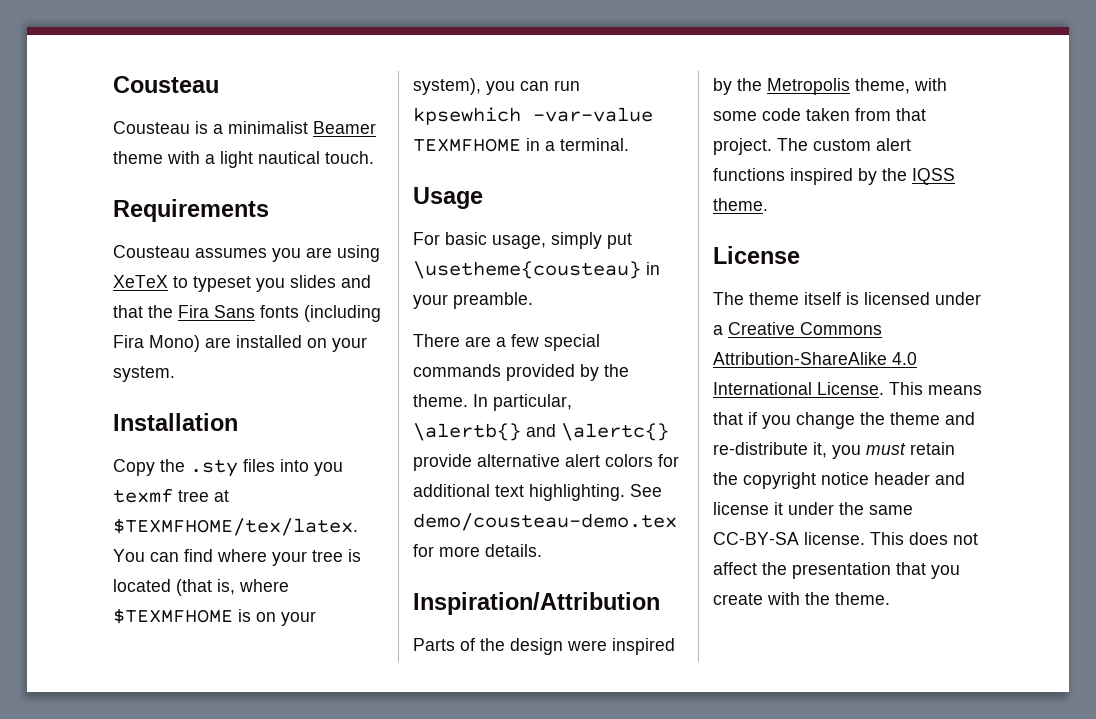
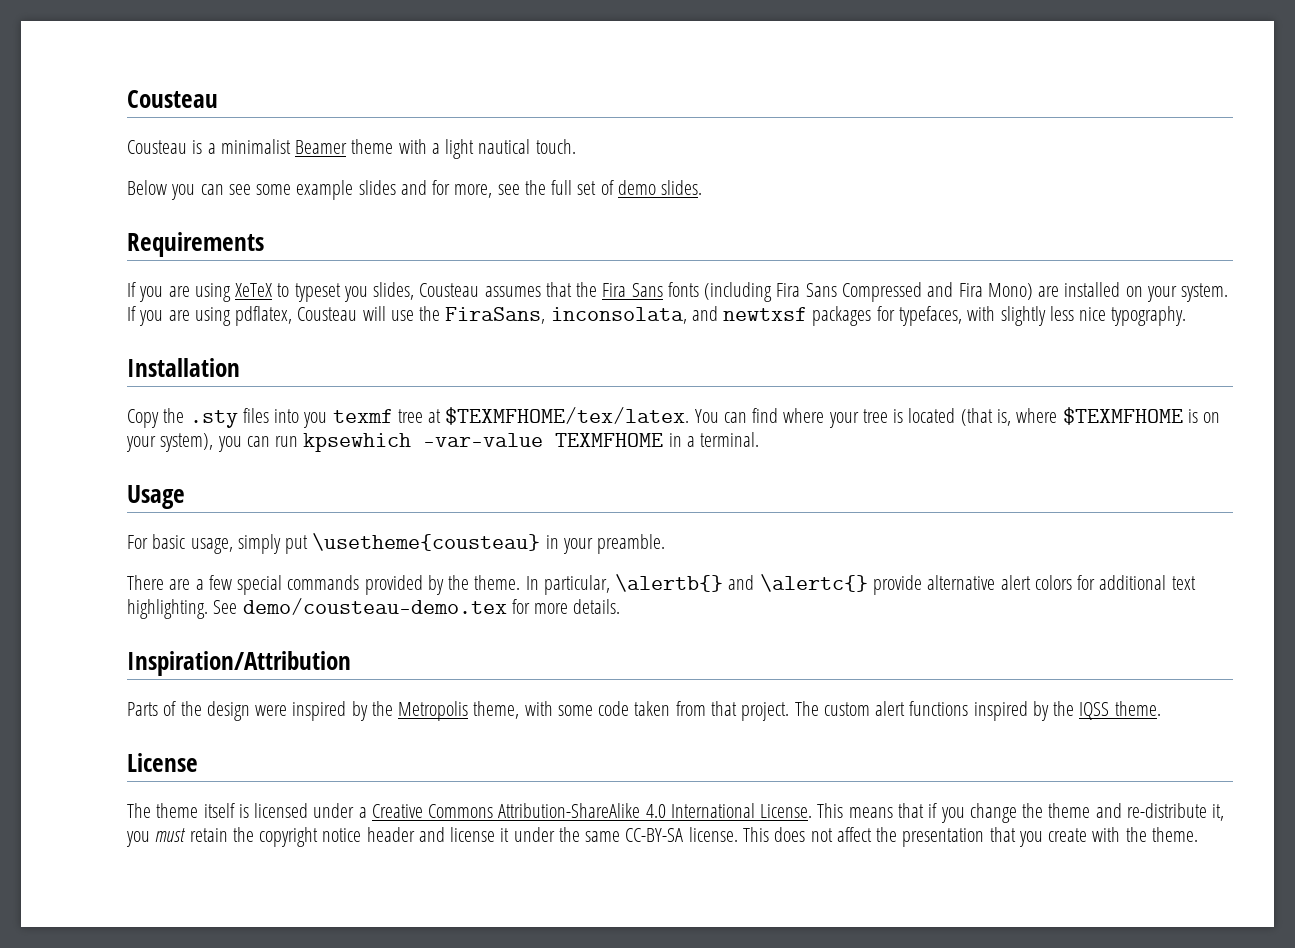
+ Below you can see some example slides and for more, see the full set of demo slides.
- Cousteau assumes you are using XeTeX to typeset you slides and that the Fira Sans fonts (including Fira Mono) are installed on your system.
+ If you are using XeTeX to typeset you slides, Cousteau assumes that the Fira Sans fonts (including Fira Sans Compressed and Fira Mono) are installed on your system. If you are using pdflatex, Cousteau will use the FiraSans, inconsolata, and newtxsf packages for typefaces, with slightly less nice typography.

